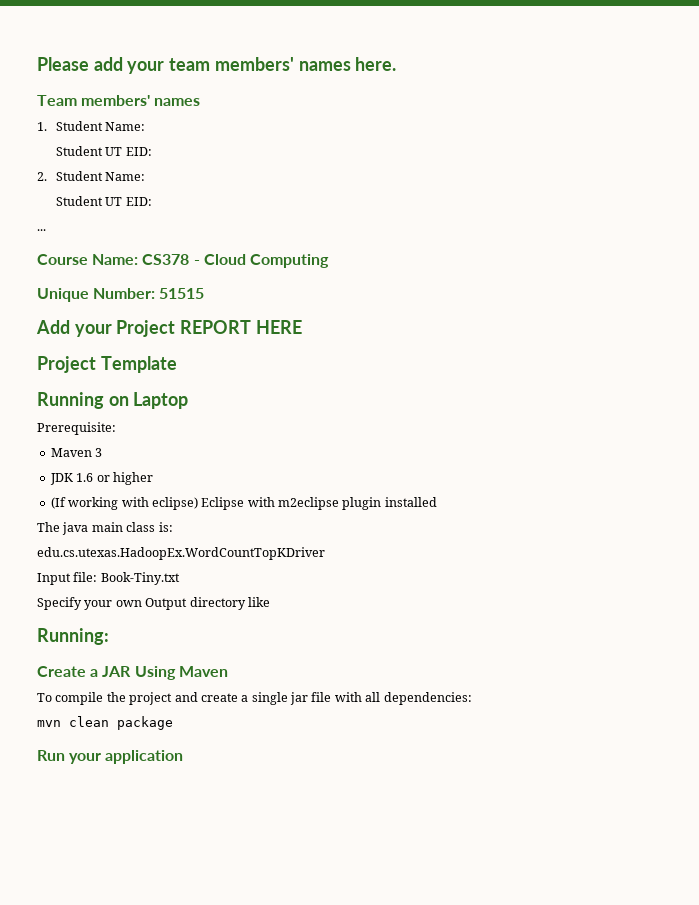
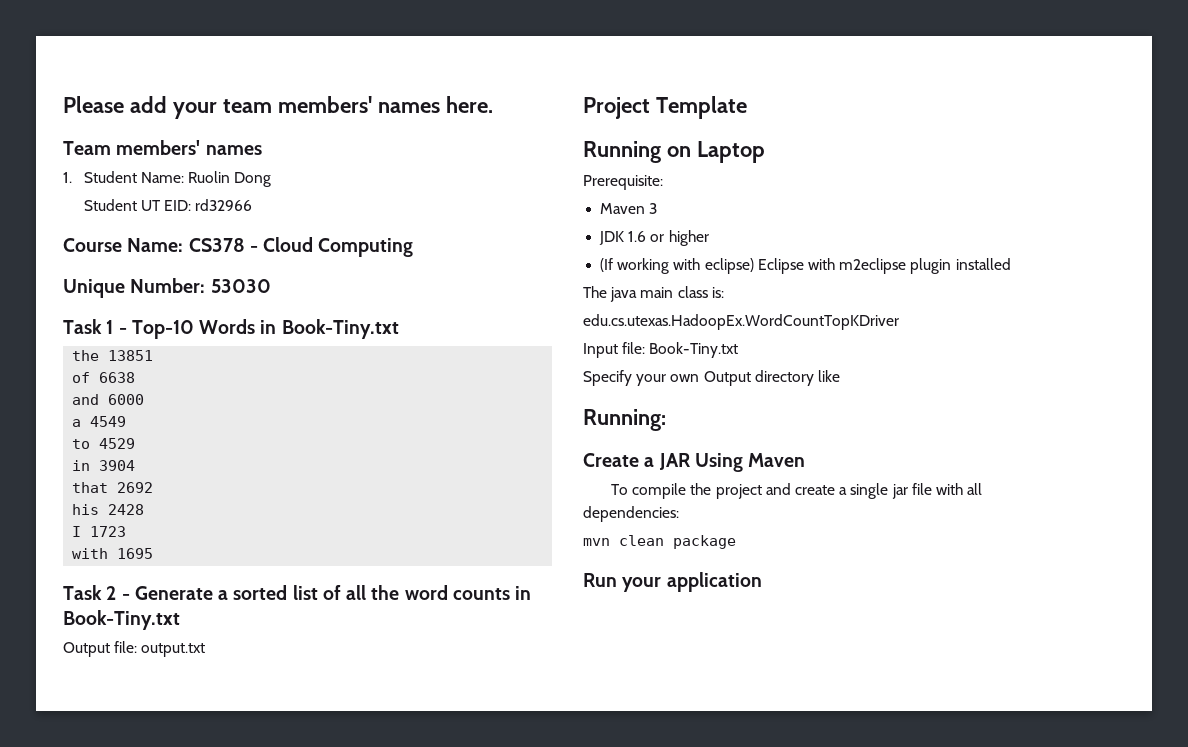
- 1. Student Name:
- Student UT EID:
- 2. Student Name:
- Student UT EID:
- ...
+ 1. Student Name: Ruolin Dong
+ Student UT EID: rd32966
- Unique Number: 51515
- Add your Project REPORT HERE
+ Unique Number: 53030
+ Task 1 - Top-10 Words in Book-Tiny.txt
+ the 13851
+ of 6638
+ and 6000
+ a 4549
+ to 4529
+ in 3904
+ that 2692
+ his 2428
+ I 1723
+ with 1695
+ Task 2 - Generate a sorted list of all the word counts in Book-Tiny.txt
+ Output file: output.txt

